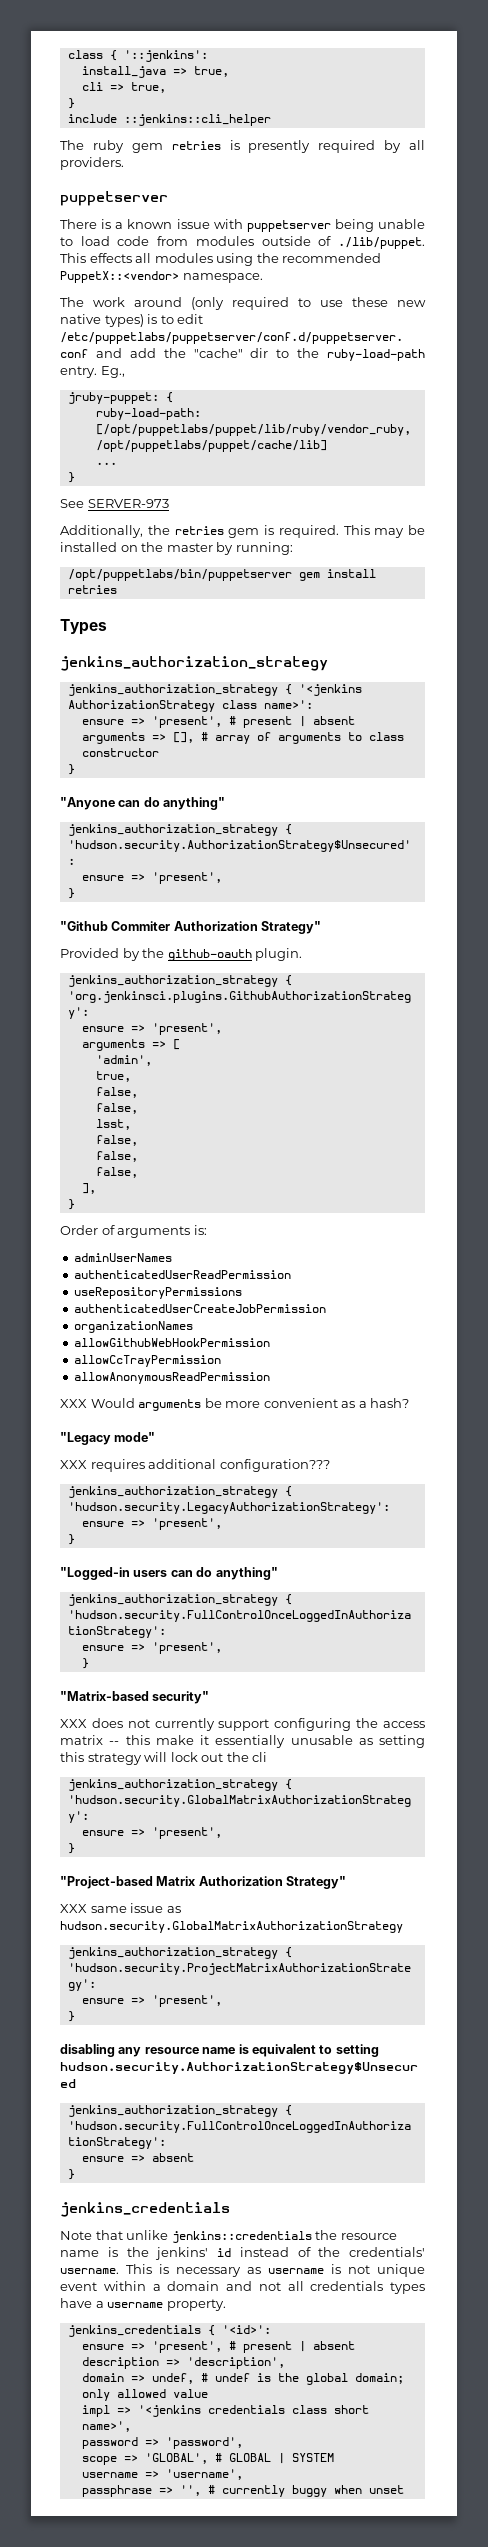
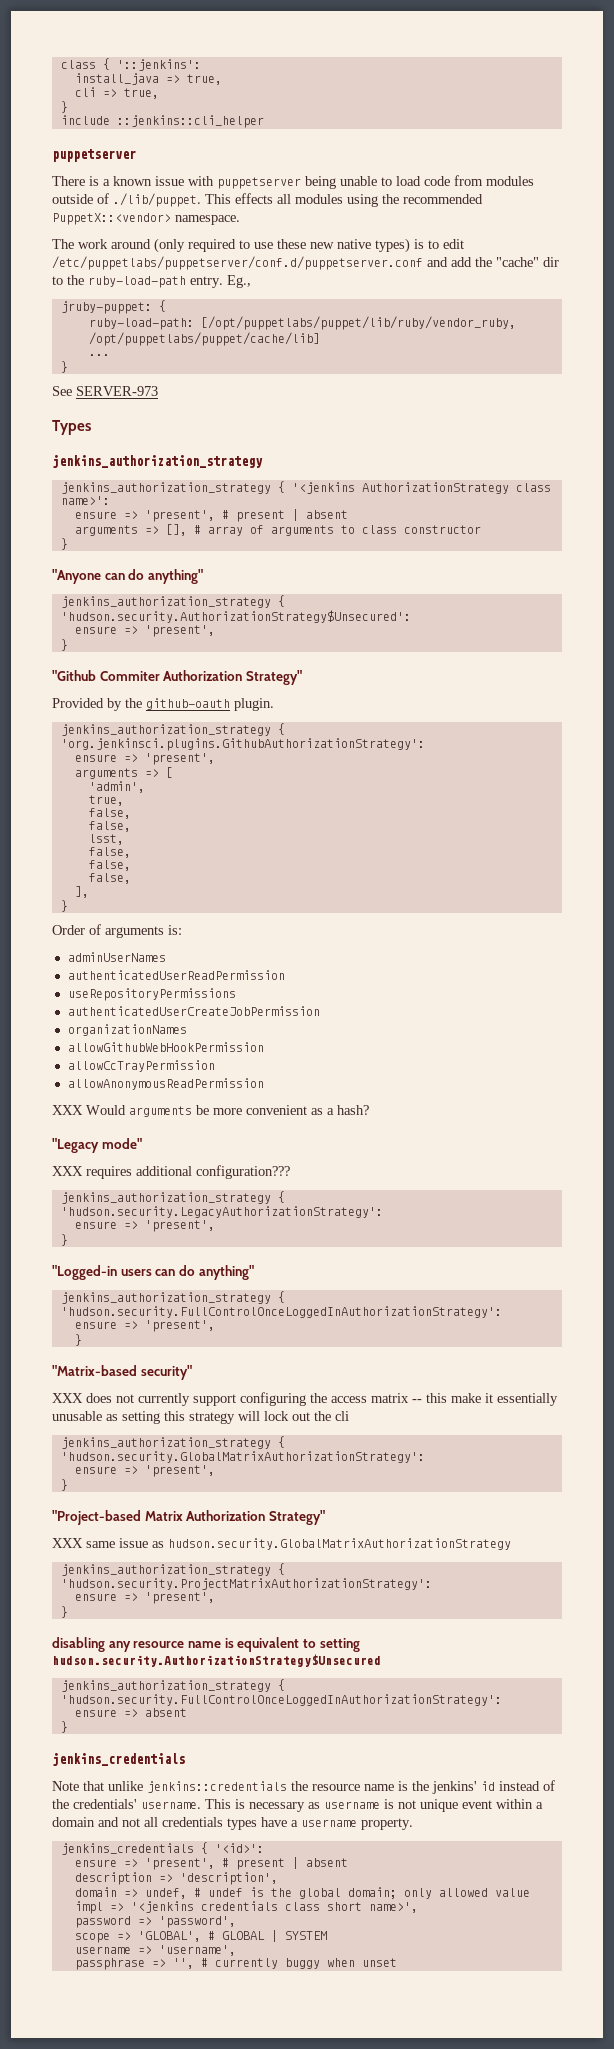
- The ruby gem retries is presently required by all providers.
- Additionally, the retries gem is required. This may be installed on the master by running:
- /opt/puppetlabs/bin/puppetserver gem install retries

